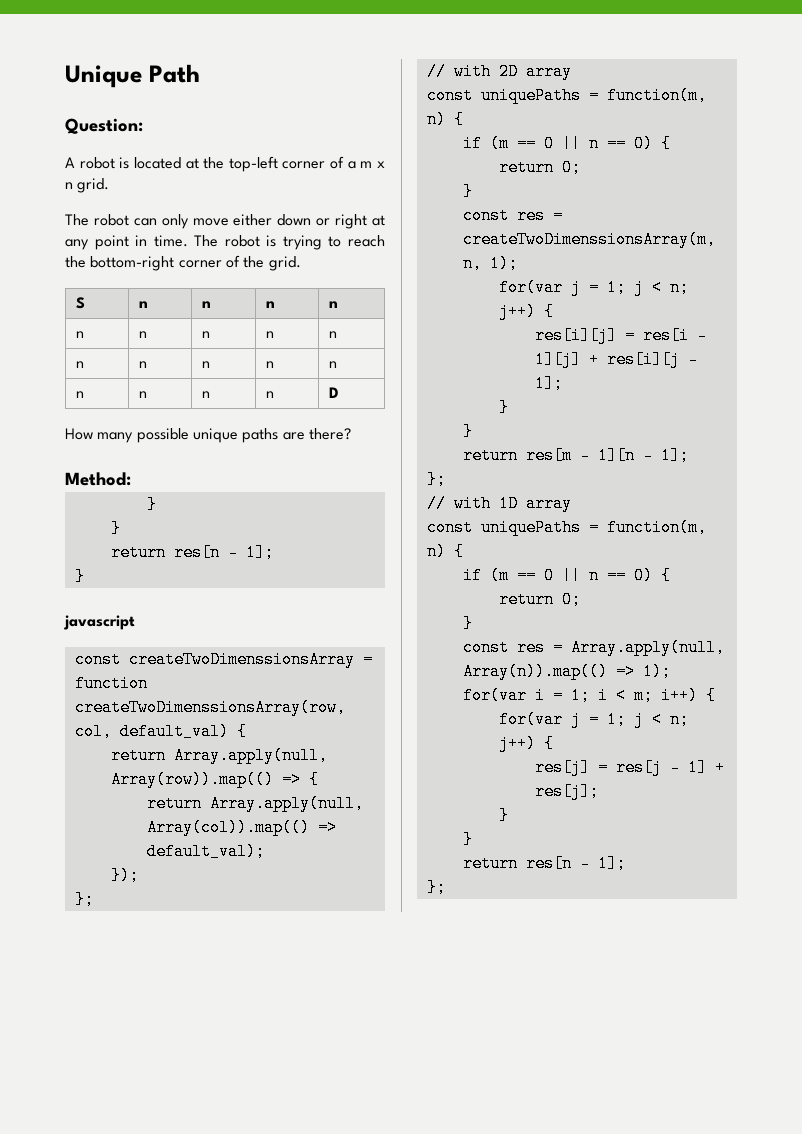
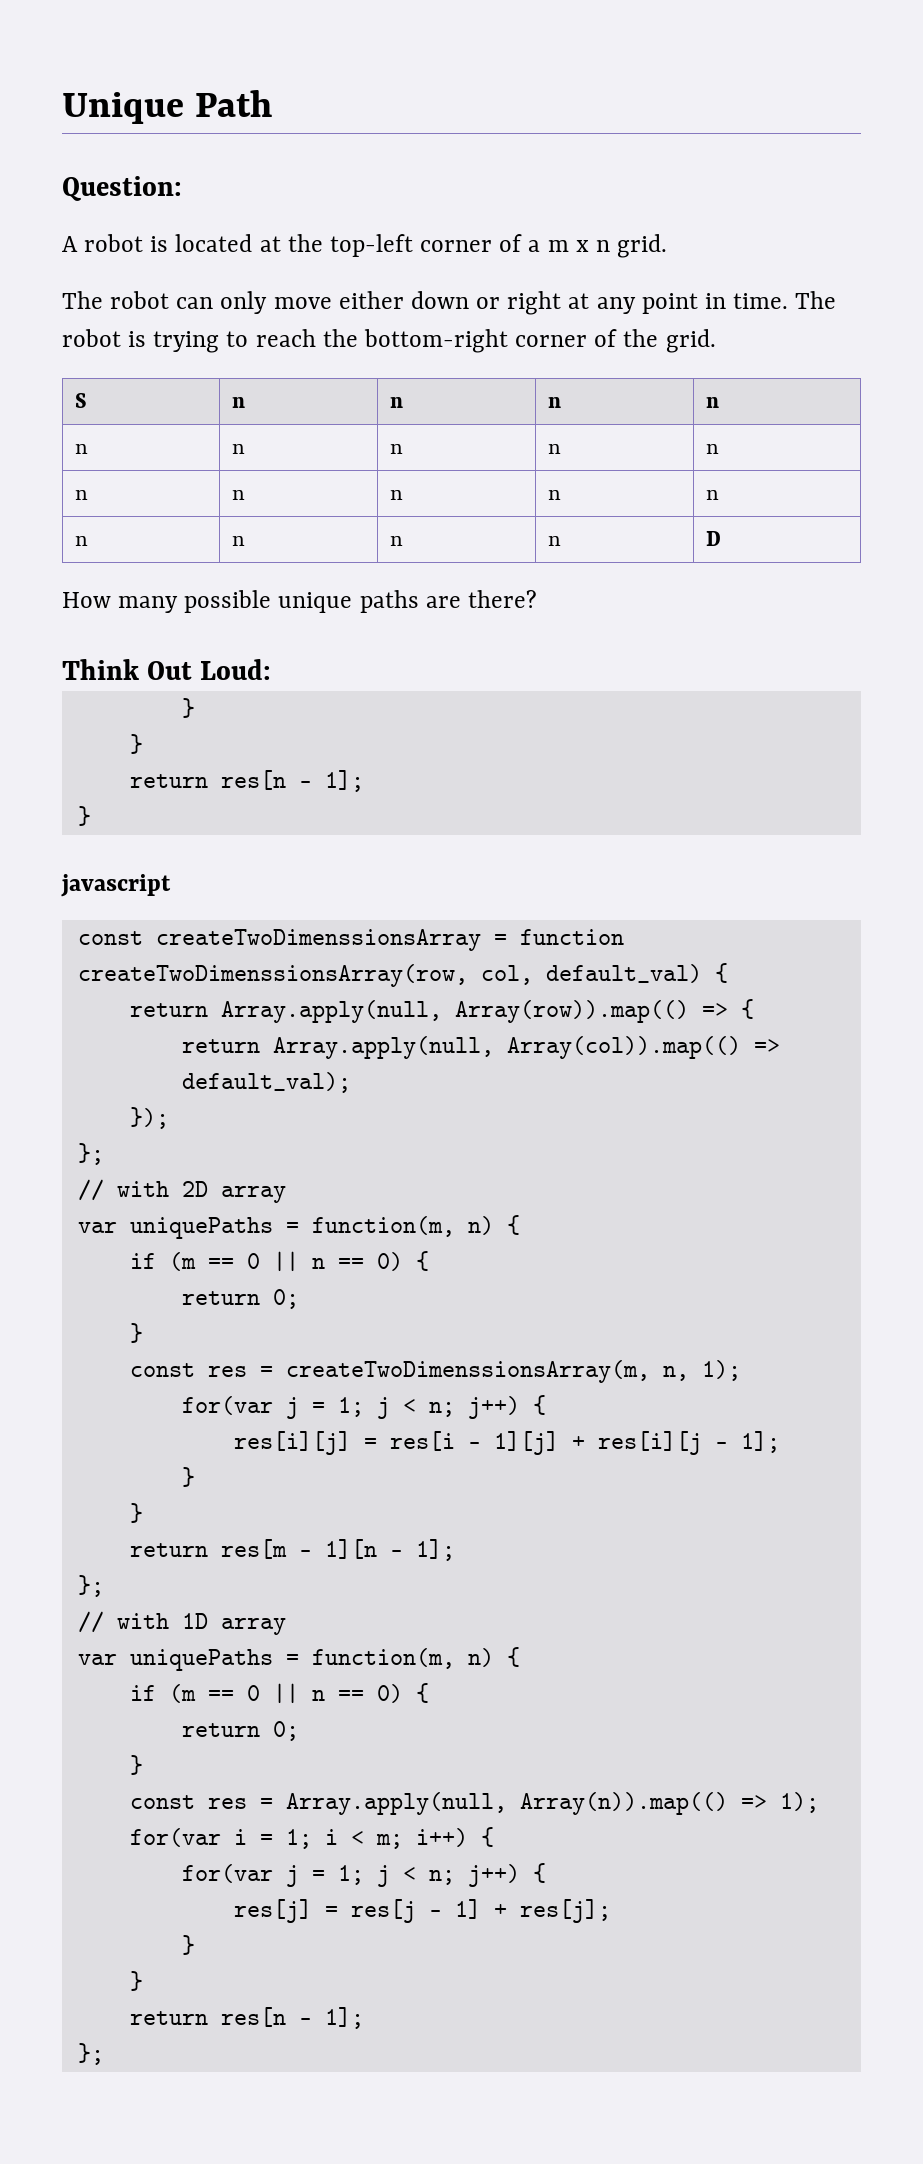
- Method:
+ Think Out Loud:
  // with 2D array
- const uniquePaths = function(m, n) {
+ var uniquePaths = function(m, n) {
  // with 1D array
- const uniquePaths = function(m, n) {
+ var uniquePaths = function(m, n) {

